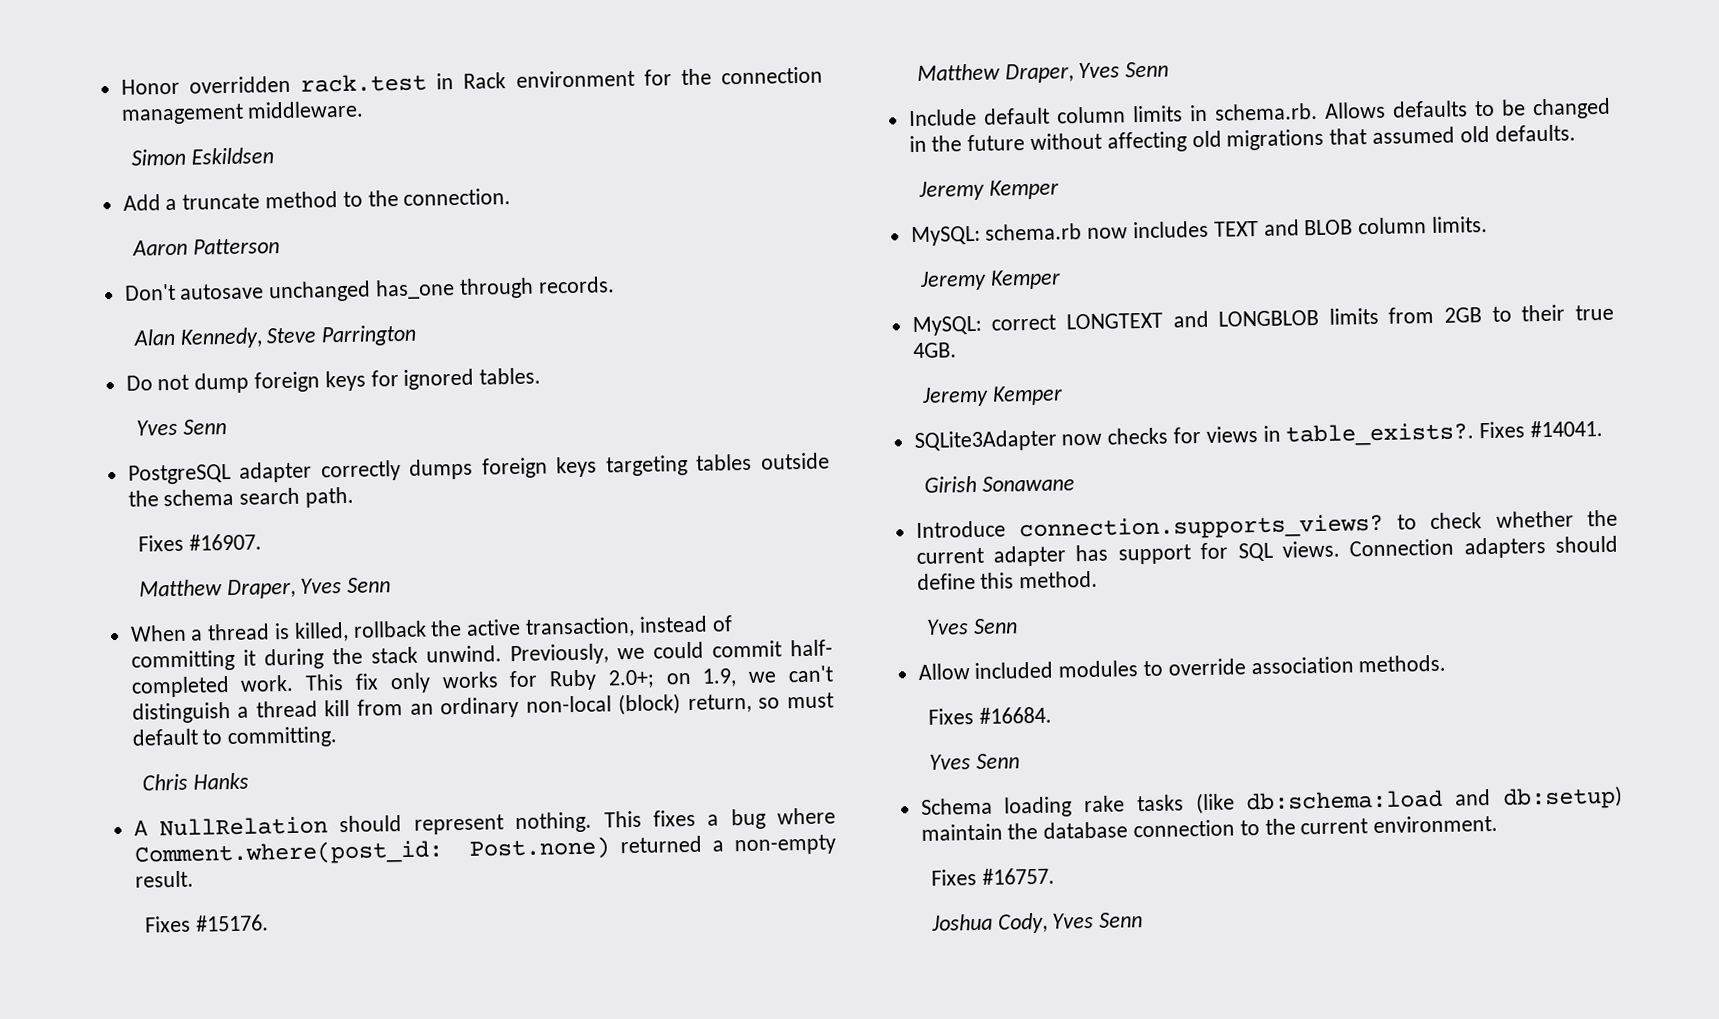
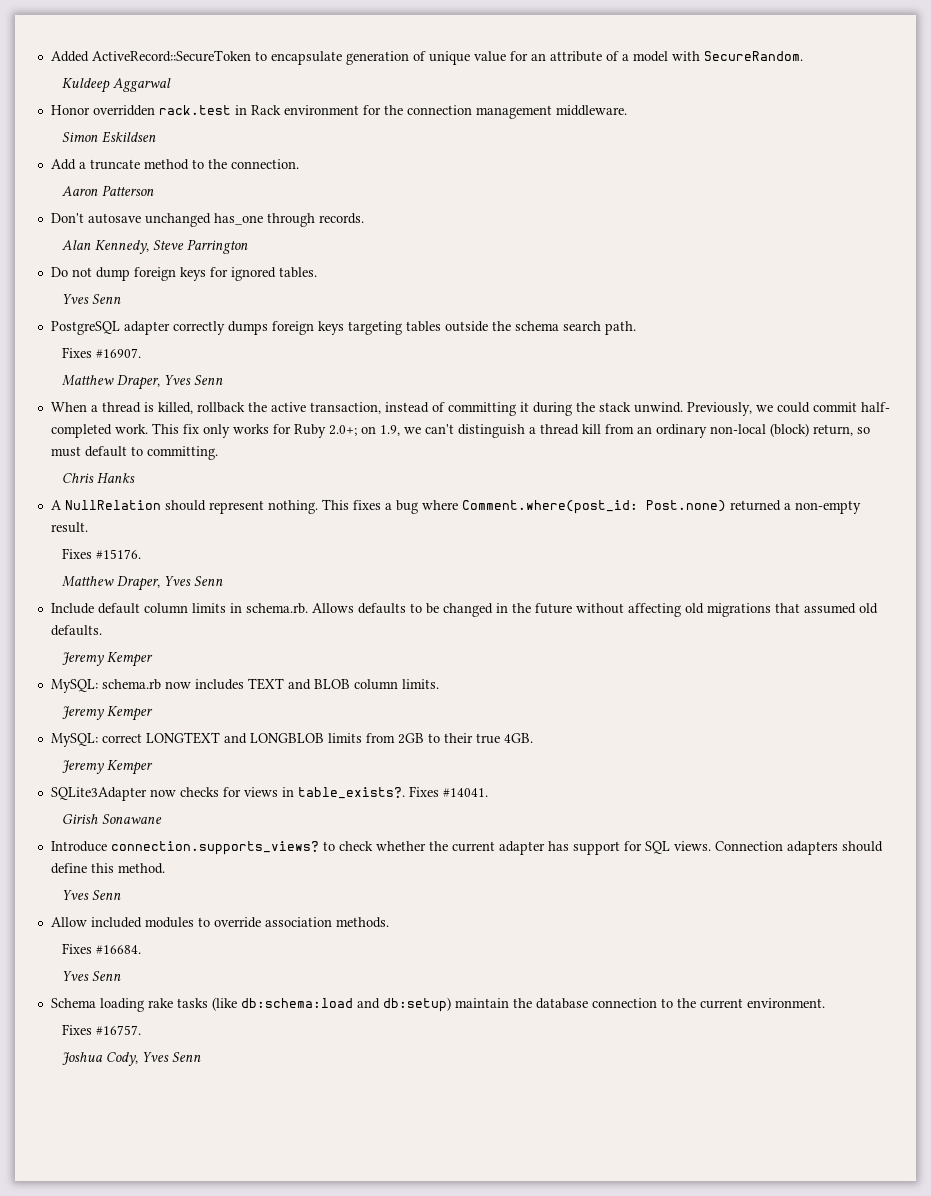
+ Added ActiveRecord::SecureToken to encapsulate generation of unique value for an attribute of a model with SecureRandom.
+ Kuldeep Aggarwal

